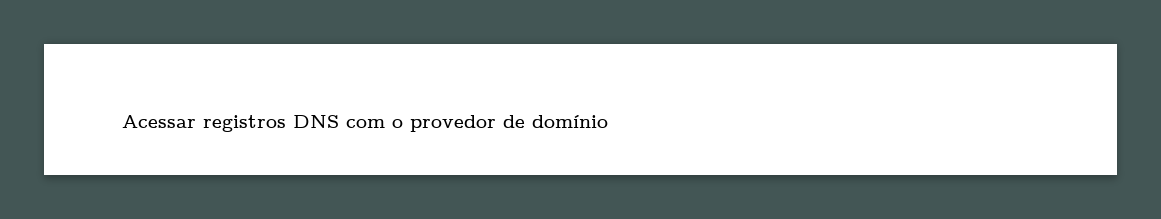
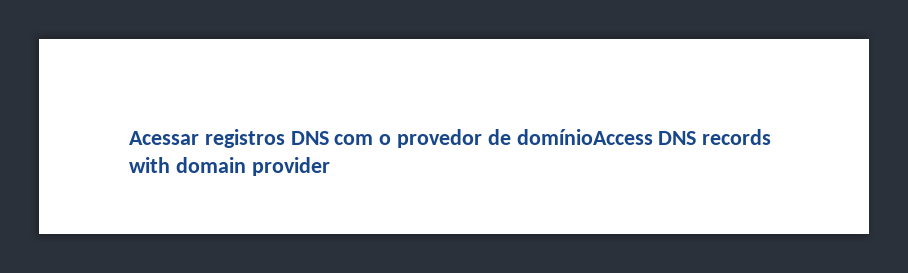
- Acessar registros DNS com o provedor de domínio
+ Acessar registros DNS com o provedor de domínioAccess DNS records with domain provider

